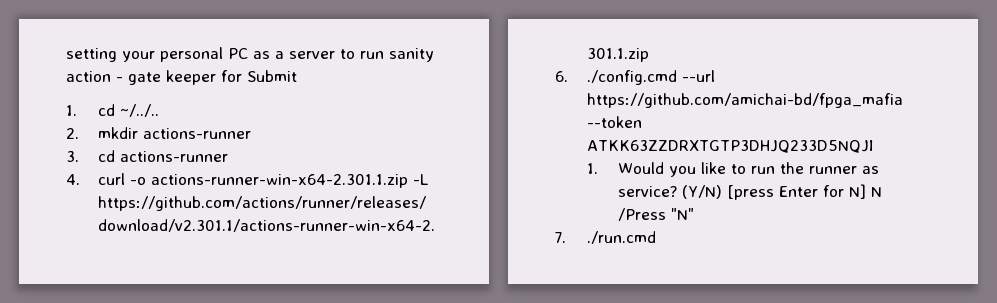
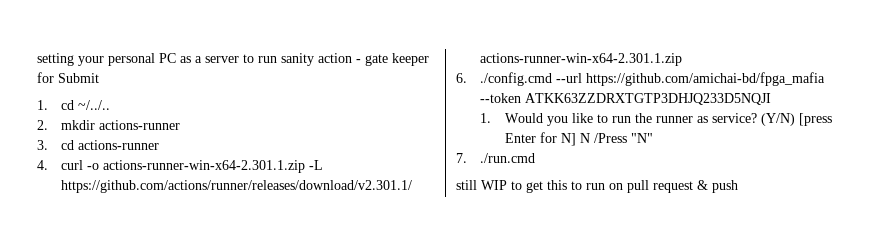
+ still WIP to get this to run on pull request & push

